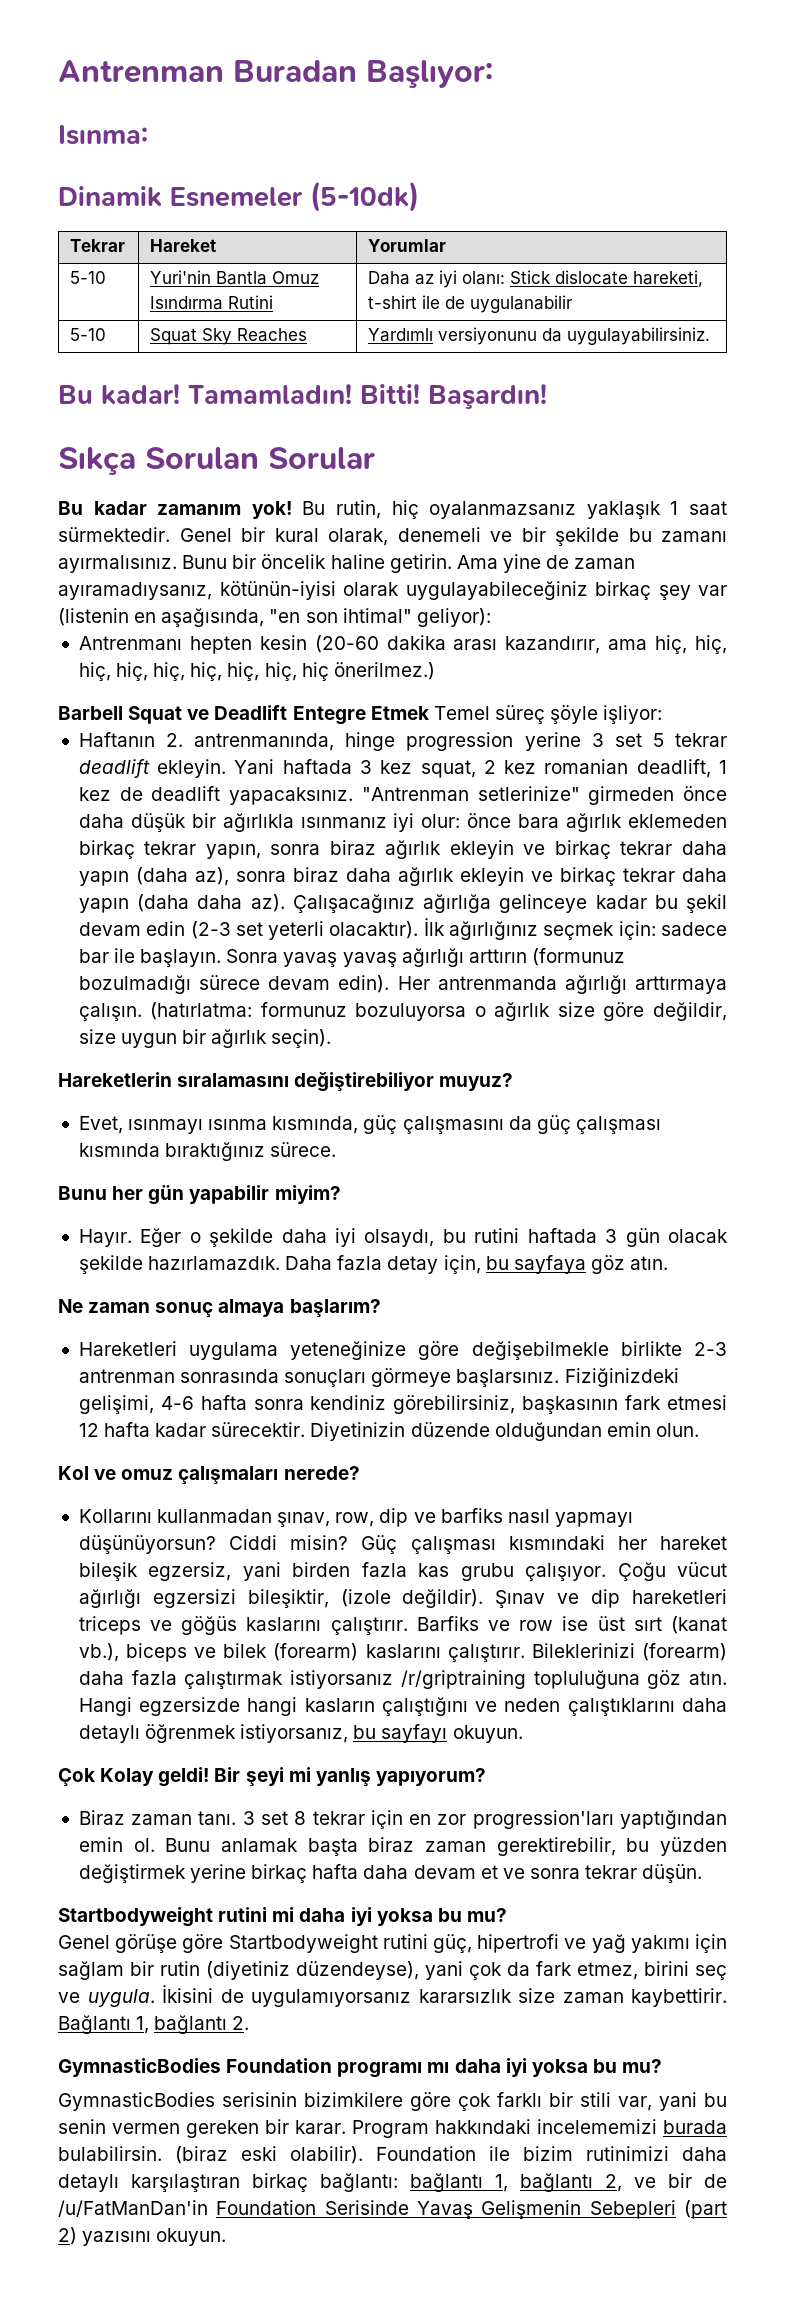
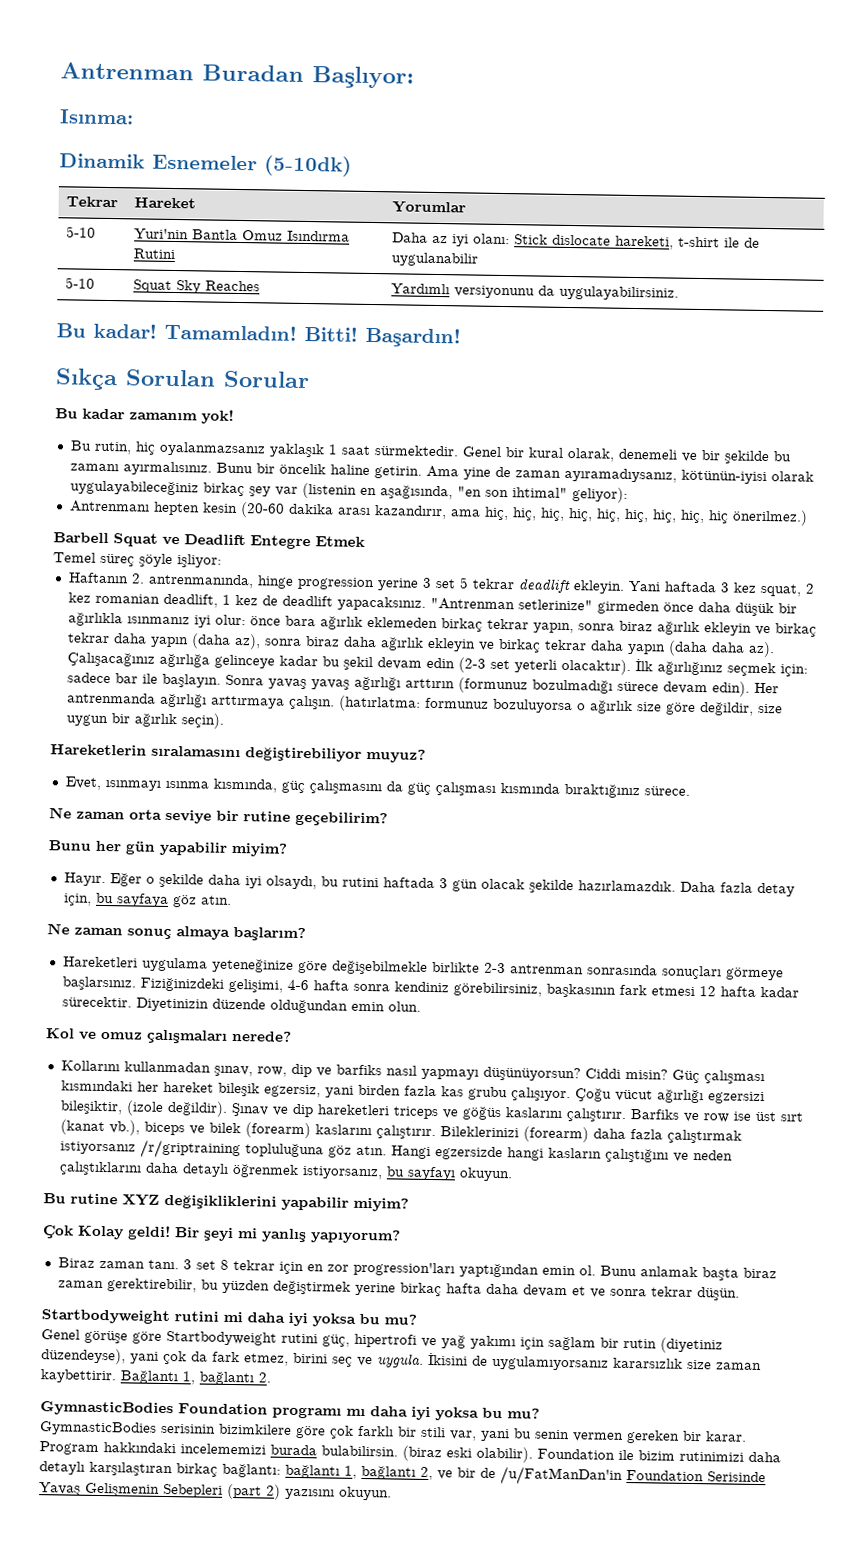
- Bu kadar zamanım yok! Bu rutin, hiç oyalanmazsanız yaklaşık 1 saat sürmektedir.
+ Bu kadar zamanım yok!
+ Bu rutin, hiç oyalanmazsanız yaklaşık 1 saat sürmektedir.
- Barbell Squat ve Deadlift Entegre Etmek Temel süreç şöyle işliyor:
+ Barbell Squat ve Deadlift Entegre Etmek
+ Temel süreç şöyle işliyor:
+ Ne zaman orta seviye bir rutine geçebilirim?
+ Bu rutine XYZ değişikliklerini yapabilir miyim?

